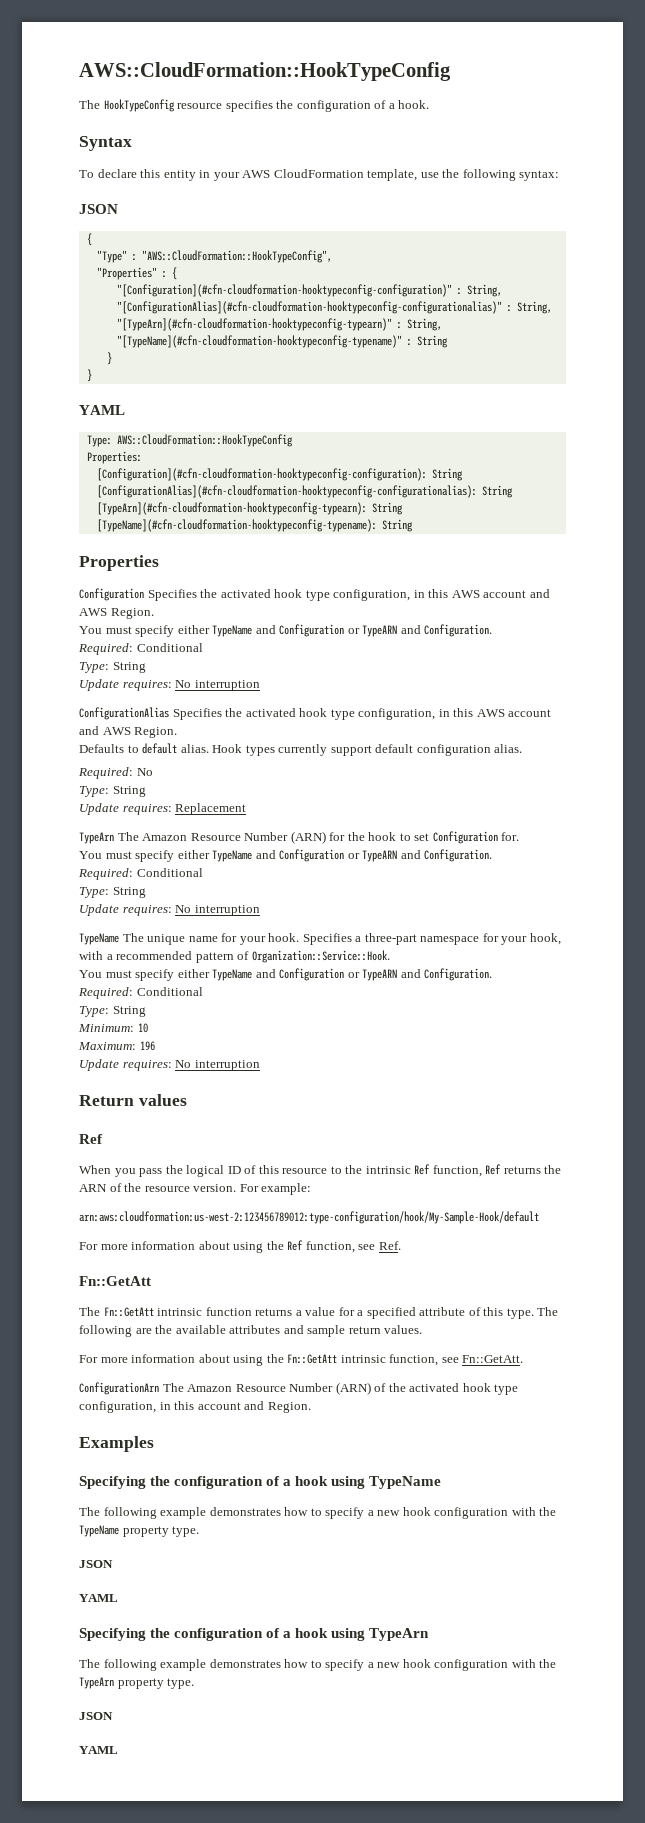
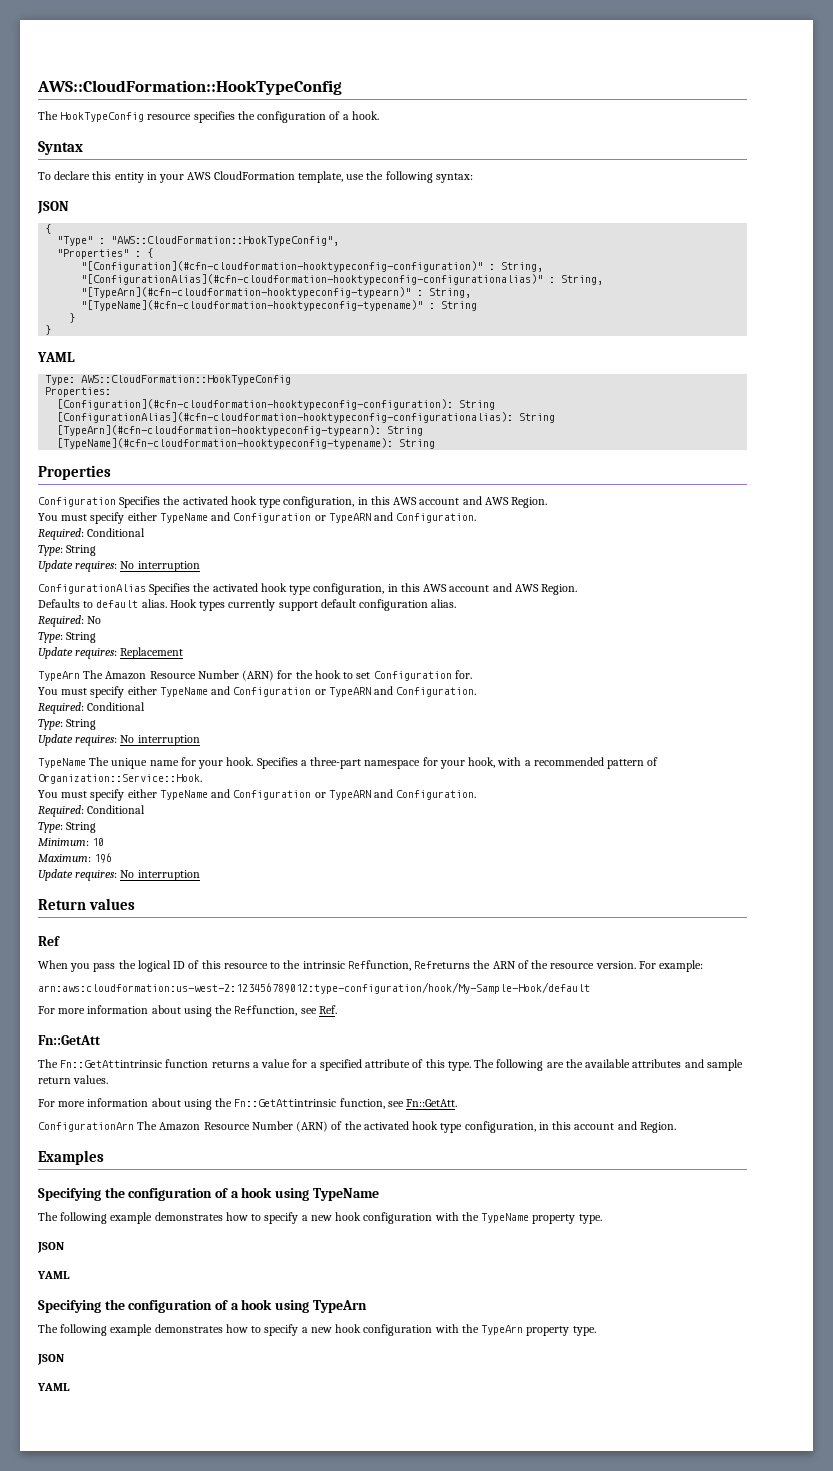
- When you pass the logical ID of this resource to the intrinsic Ref function, Ref returns the ARN of the resource version.
+ When you pass the logical ID of this resource to the intrinsic Reffunction, Refreturns the ARN of the resource version.
- For more information about using the Ref function, see Ref.
+ For more information about using the Reffunction, see Ref.
- The Fn::GetAtt intrinsic function returns a value for a specified attribute of this type.
+ The Fn::GetAttintrinsic function returns a value for a specified attribute of this type.
- For more information about using the Fn::GetAtt intrinsic function, see Fn::GetAtt.
+ For more information about using the Fn::GetAttintrinsic function, see Fn::GetAtt.

